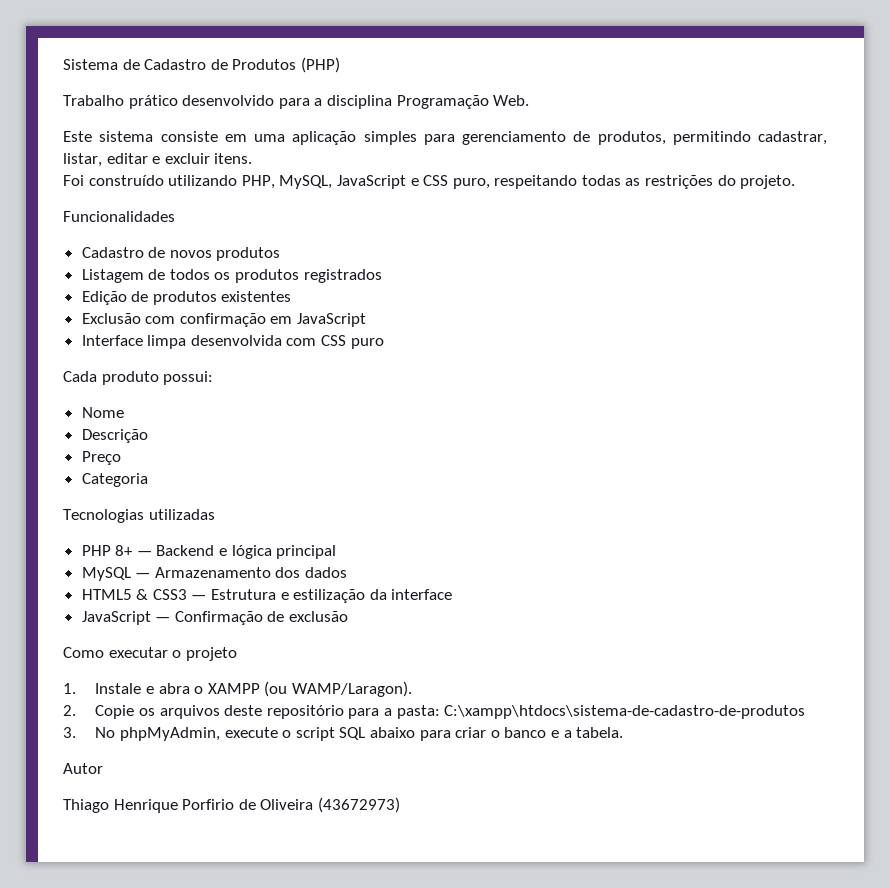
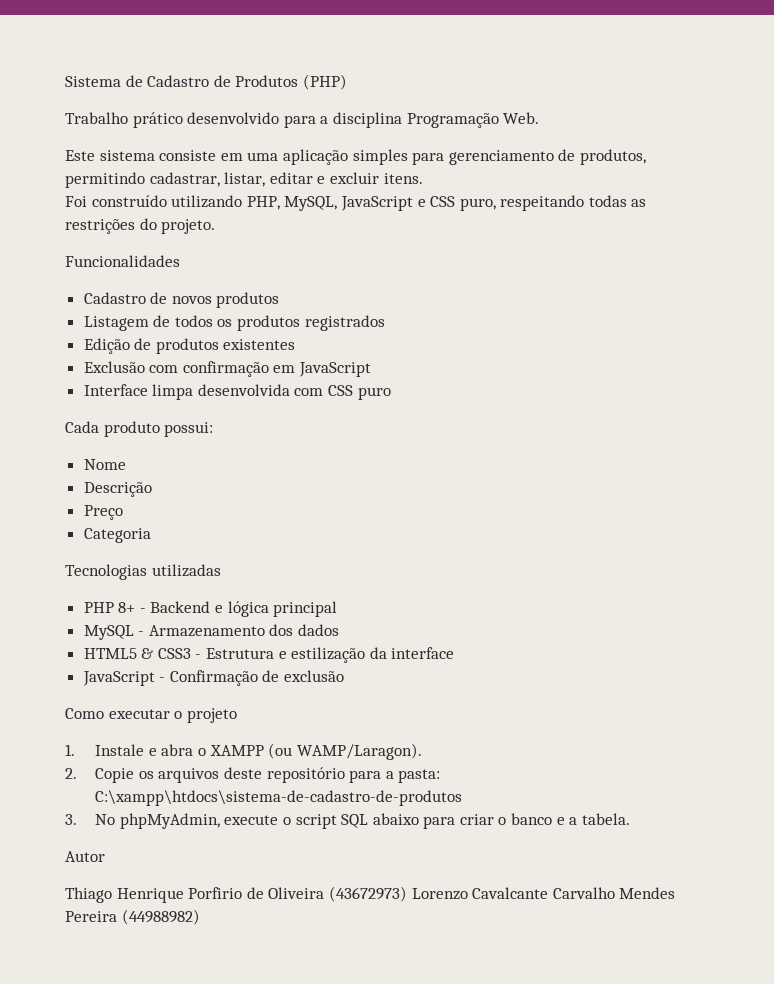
- PHP 8+ — Backend e lógica principal
+ PHP 8+ - Backend e lógica principal
- MySQL — Armazenamento dos dados
+ MySQL - Armazenamento dos dados
- HTML5 & CSS3 — Estrutura e estilização da interface
+ HTML5 & CSS3 - Estrutura e estilização da interface
- JavaScript — Confirmação de exclusão
+ JavaScript - Confirmação de exclusão
- Thiago Henrique Porfirio de Oliveira (43672973)
+ Thiago Henrique Porfirio de Oliveira (43672973) Lorenzo Cavalcante Carvalho Mendes Pereira (44988982)

